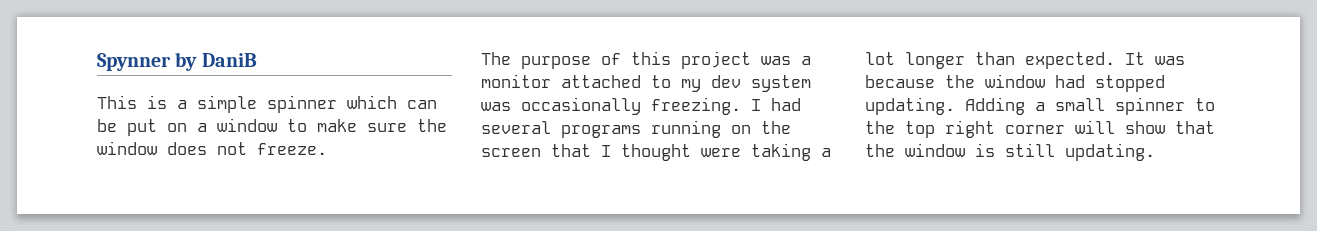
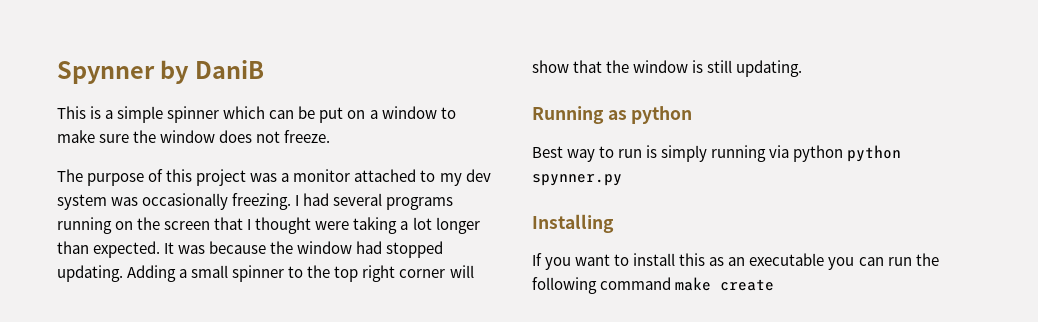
+ Running as python
+ Best way to run is simply running via python python spynner.py
+ Installing
+ If you want to install this as an executable you can run the following command make create

